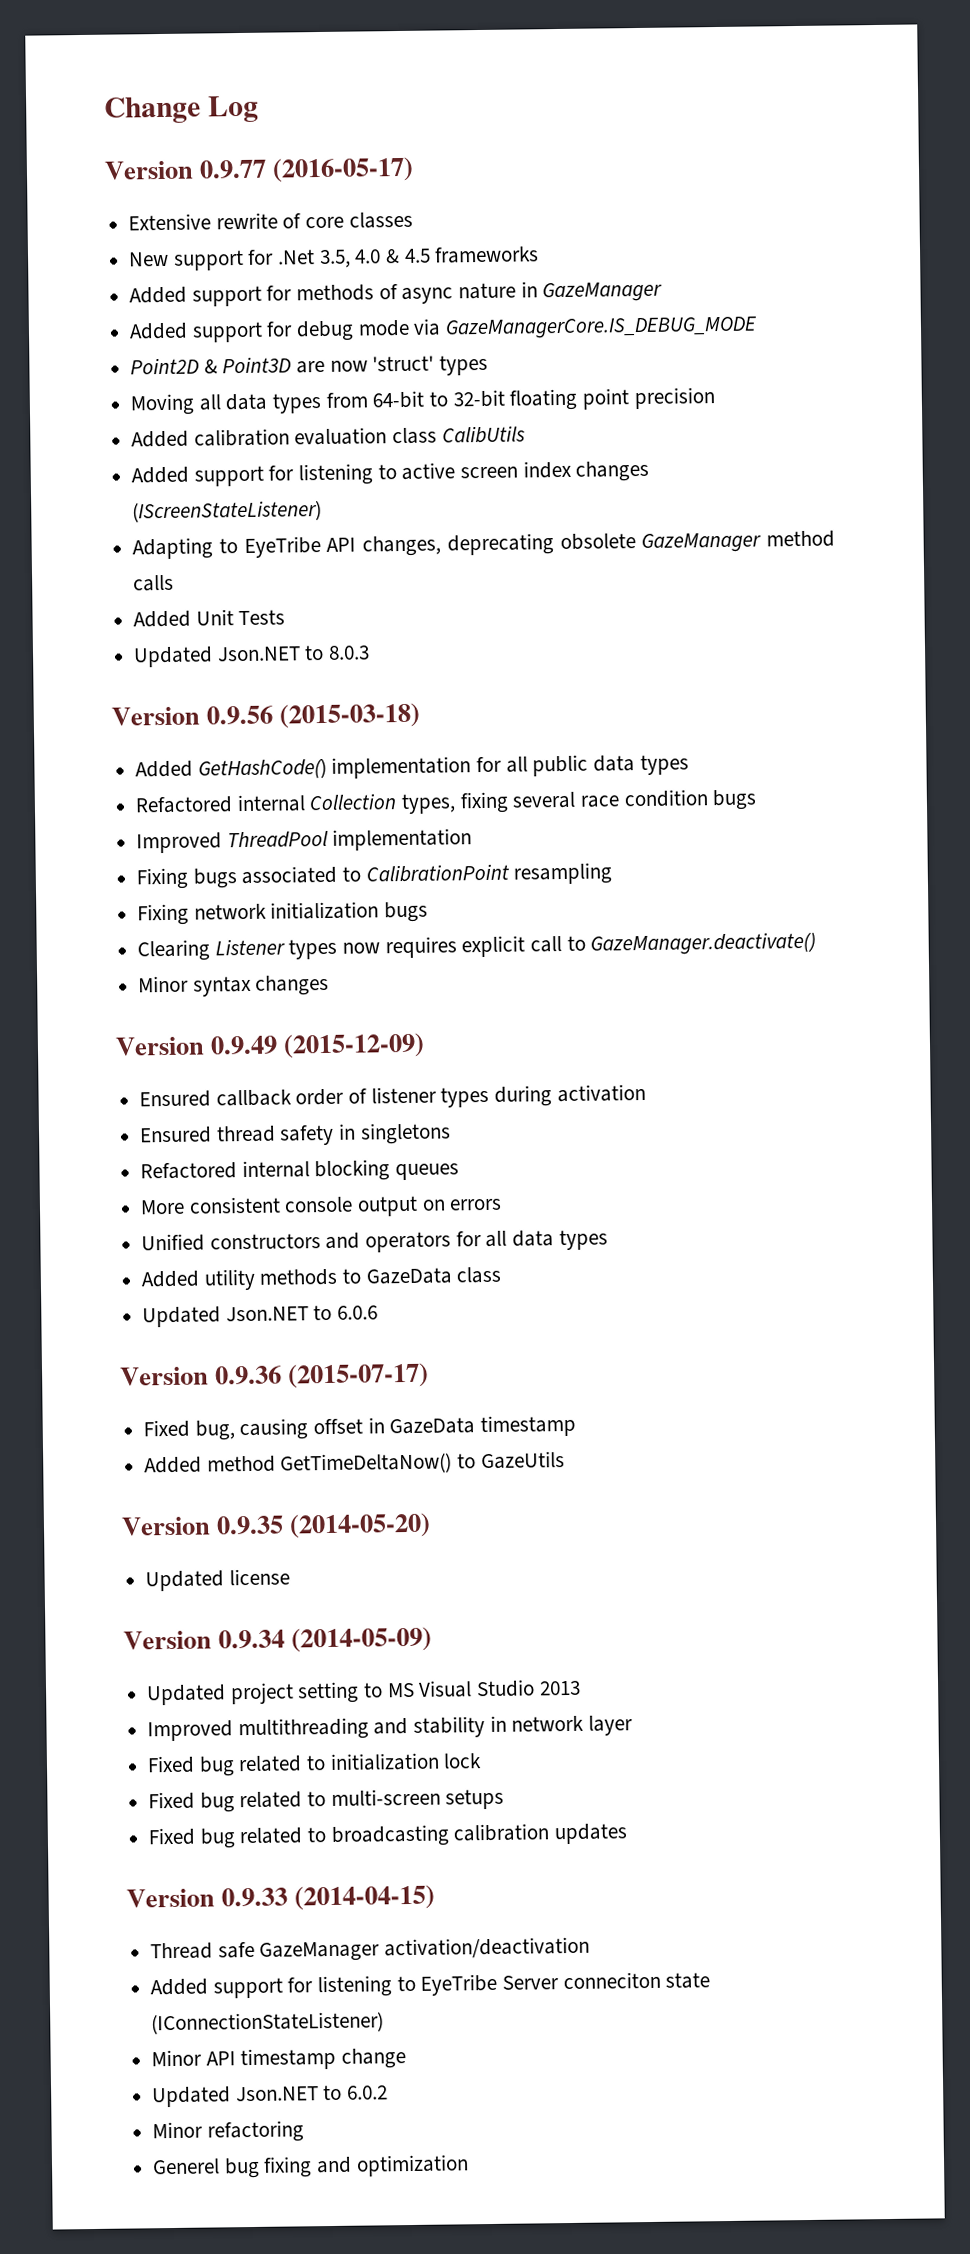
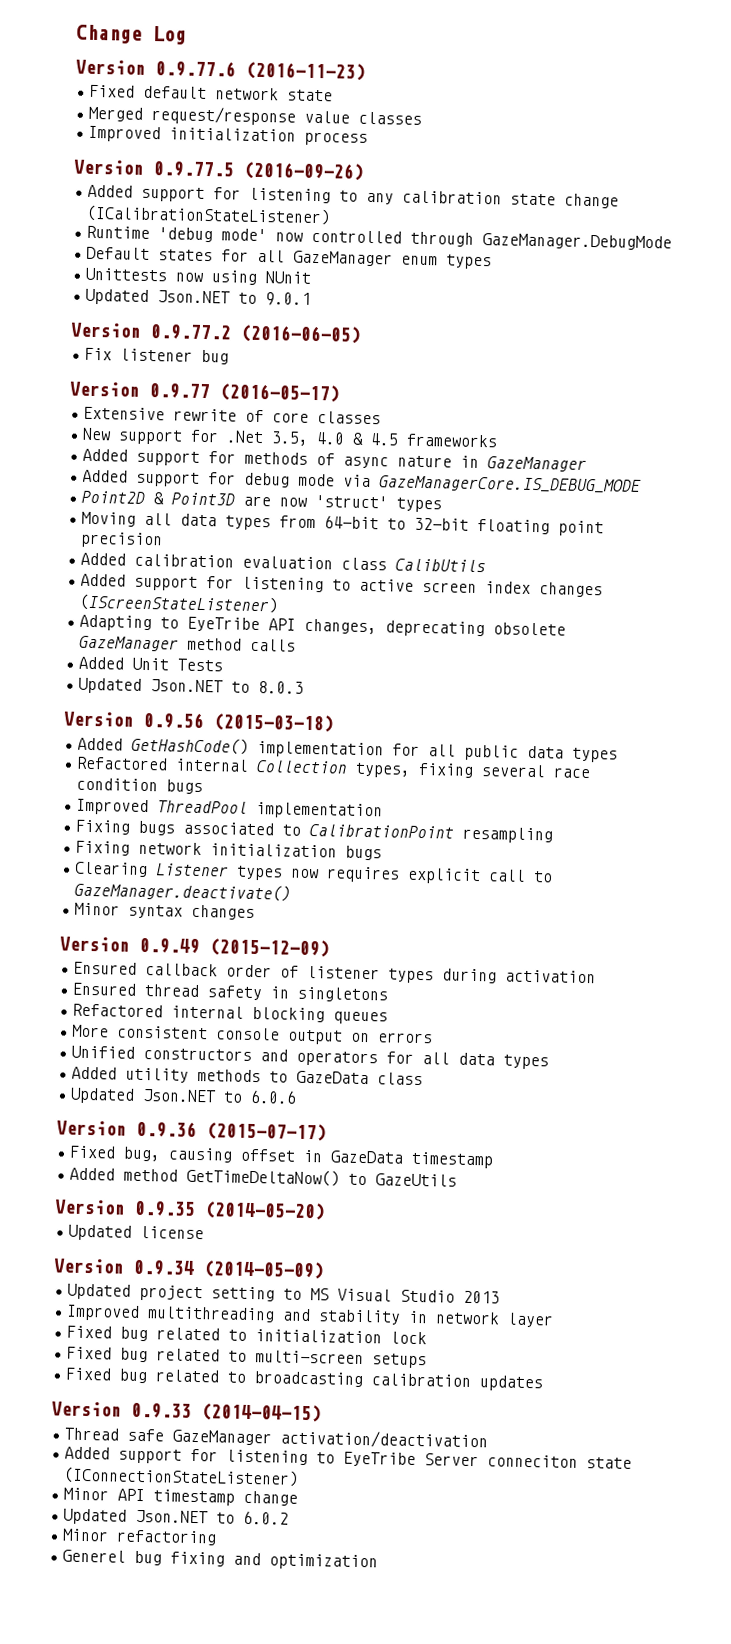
+ Version 0.9.77.6 (2016-11-23)
+ Fixed default network state
+ Merged request/response value classes
+ Improved initialization process
+ Version 0.9.77.5 (2016-09-26)
+ Added support for listening to any calibration state change (ICalibrationStateListener)
+ Runtime 'debug mode' now controlled through GazeManager.DebugMode
+ Default states for all GazeManager enum types
+ Unittests now using NUnit
+ Updated Json.NET to 9.0.1
+ Version 0.9.77.2 (2016-06-05)
+ Fix listener bug

